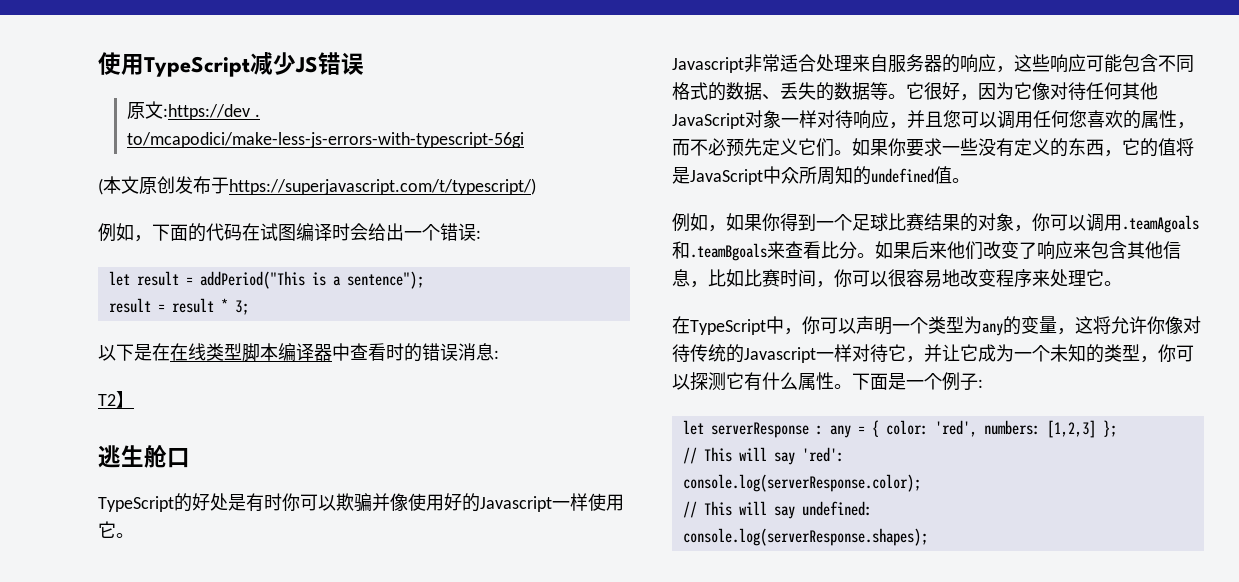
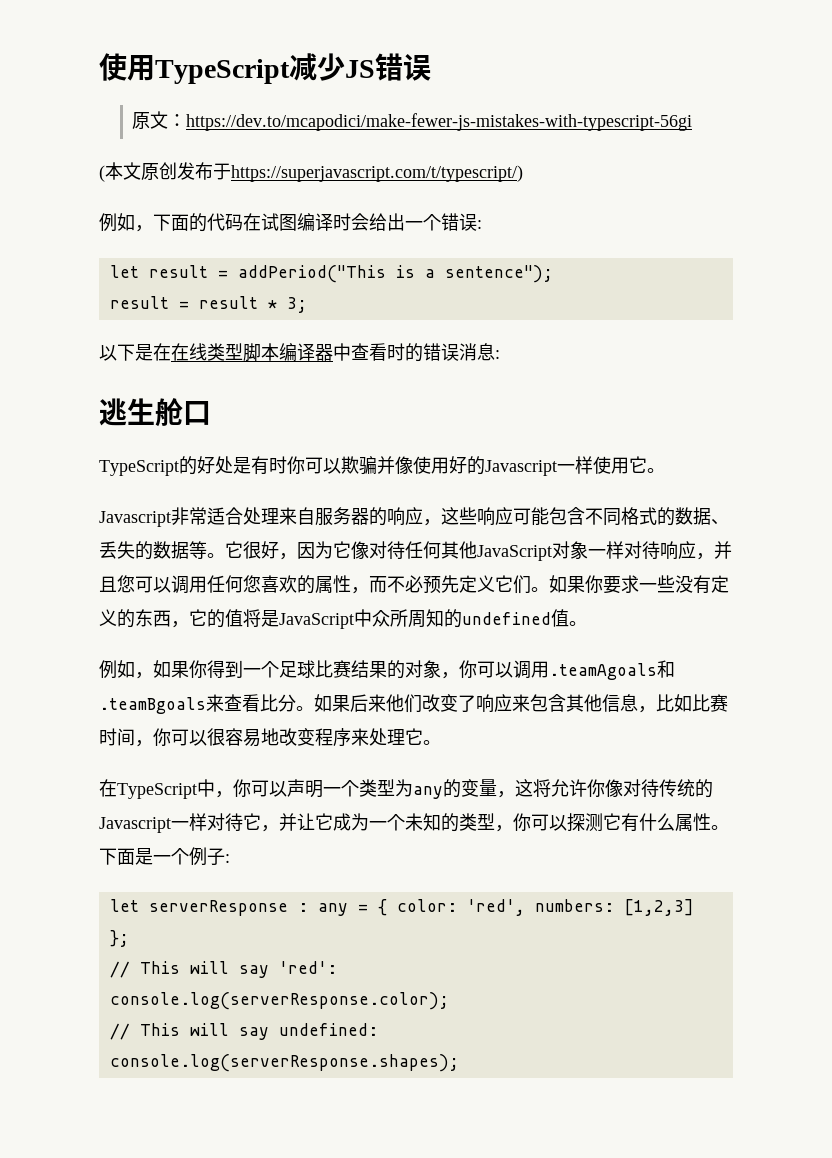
- 原文:https://dev . to/mcapodici/make-less-js-errors-with-typescript-56gi
+ 原文：https://dev.to/mcapodici/make-fewer-js-mistakes-with-typescript-56gi
- T2】

